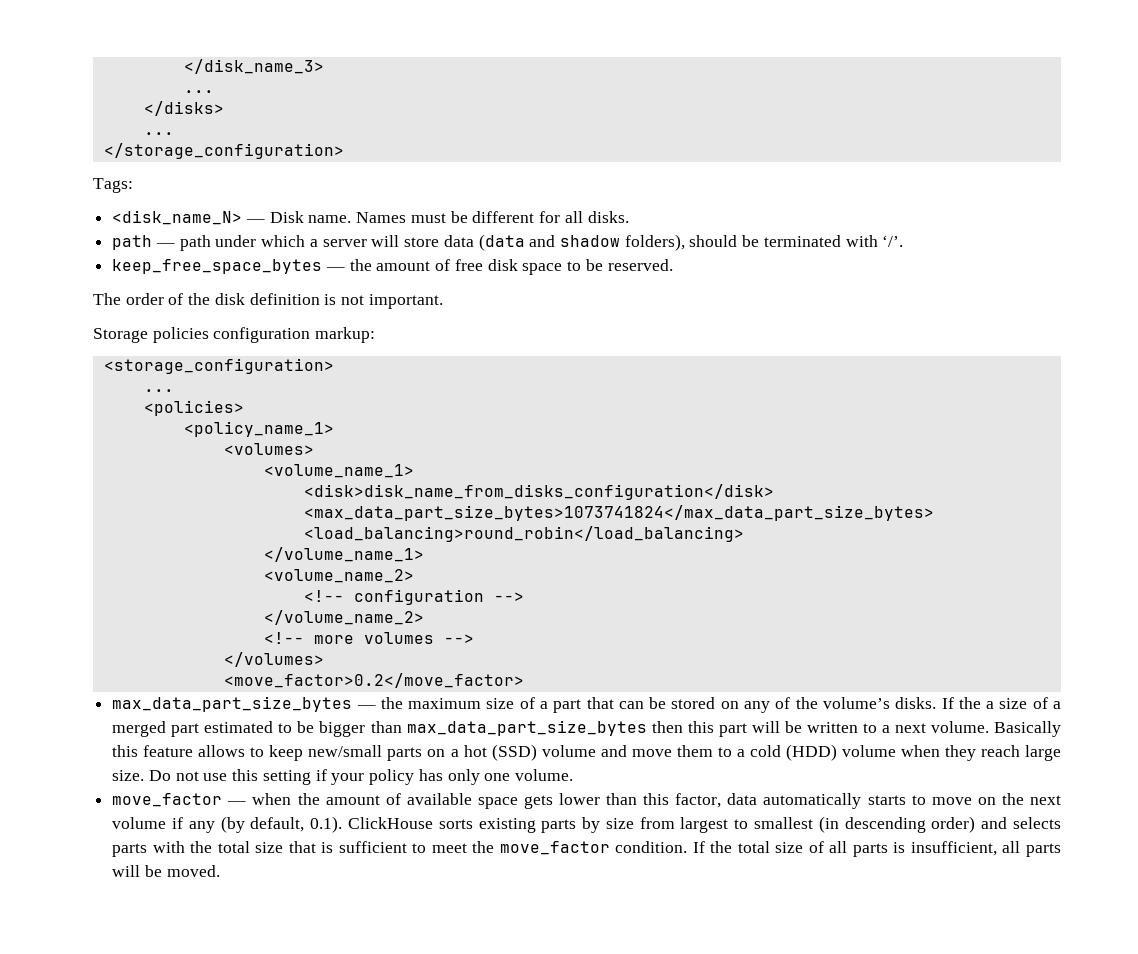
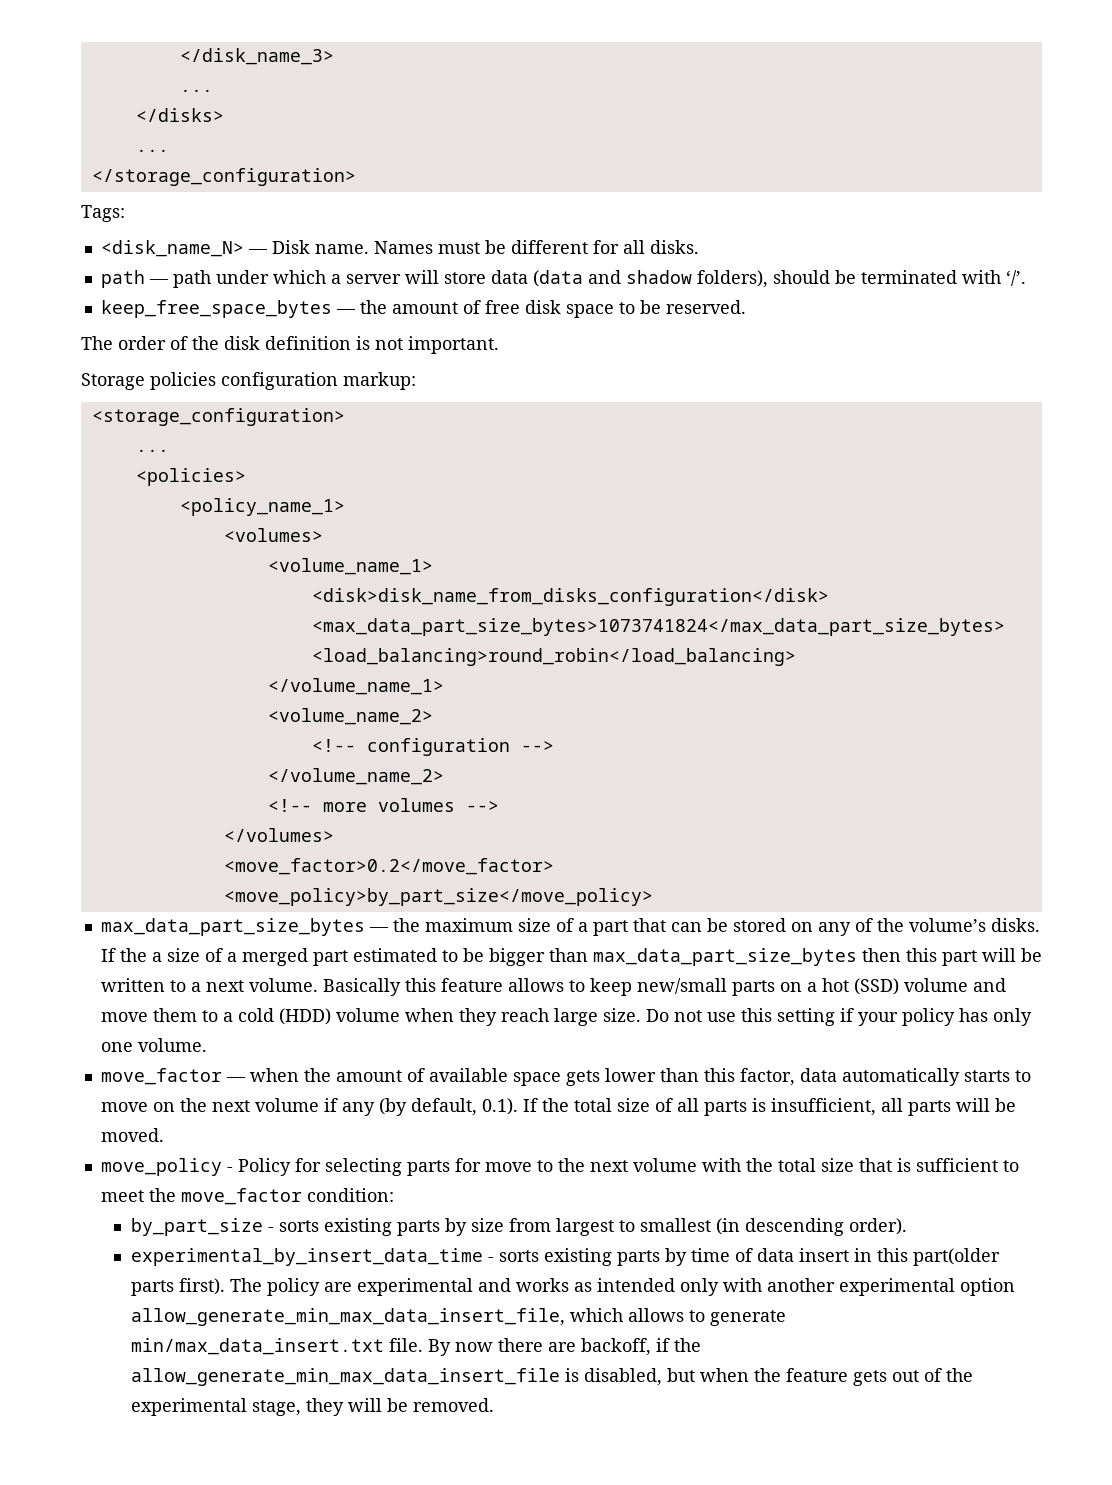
+ <move_policy>by_part_size</move_policy>
- move_factor — when the amount of available space gets lower than this factor, data automatically starts to move on the next volume if any (by default, 0.1). ClickHouse sorts existing parts by size from largest to smallest (in descending order) and selects parts with the total size that is sufficient to meet the move_factor condition. If the total size of all parts is insufficient, all parts will be moved.
+ move_factor — when the amount of available space gets lower than this factor, data automatically starts to move on the next volume if any (by default, 0.1). If the total size of all parts is insufficient, all parts will be moved.
+ move_policy - Policy for selecting parts for move to the next volume with the total size that is sufficient to meet the move_factor condition:
+ by_part_size - sorts existing parts by size from largest to smallest (in descending order).
+ experimental_by_insert_data_time - sorts existing parts by time of data insert in this part(older parts first). The policy are experimental and works as intended only with another experimental option allow_generate_min_max_data_insert_file, which allows to generate min/max_data_insert.txt file. By now there are backoff, if the allow_generate_min_max_data_insert_file is disabled, but when the feature gets out of the experimental stage, they will be removed.

